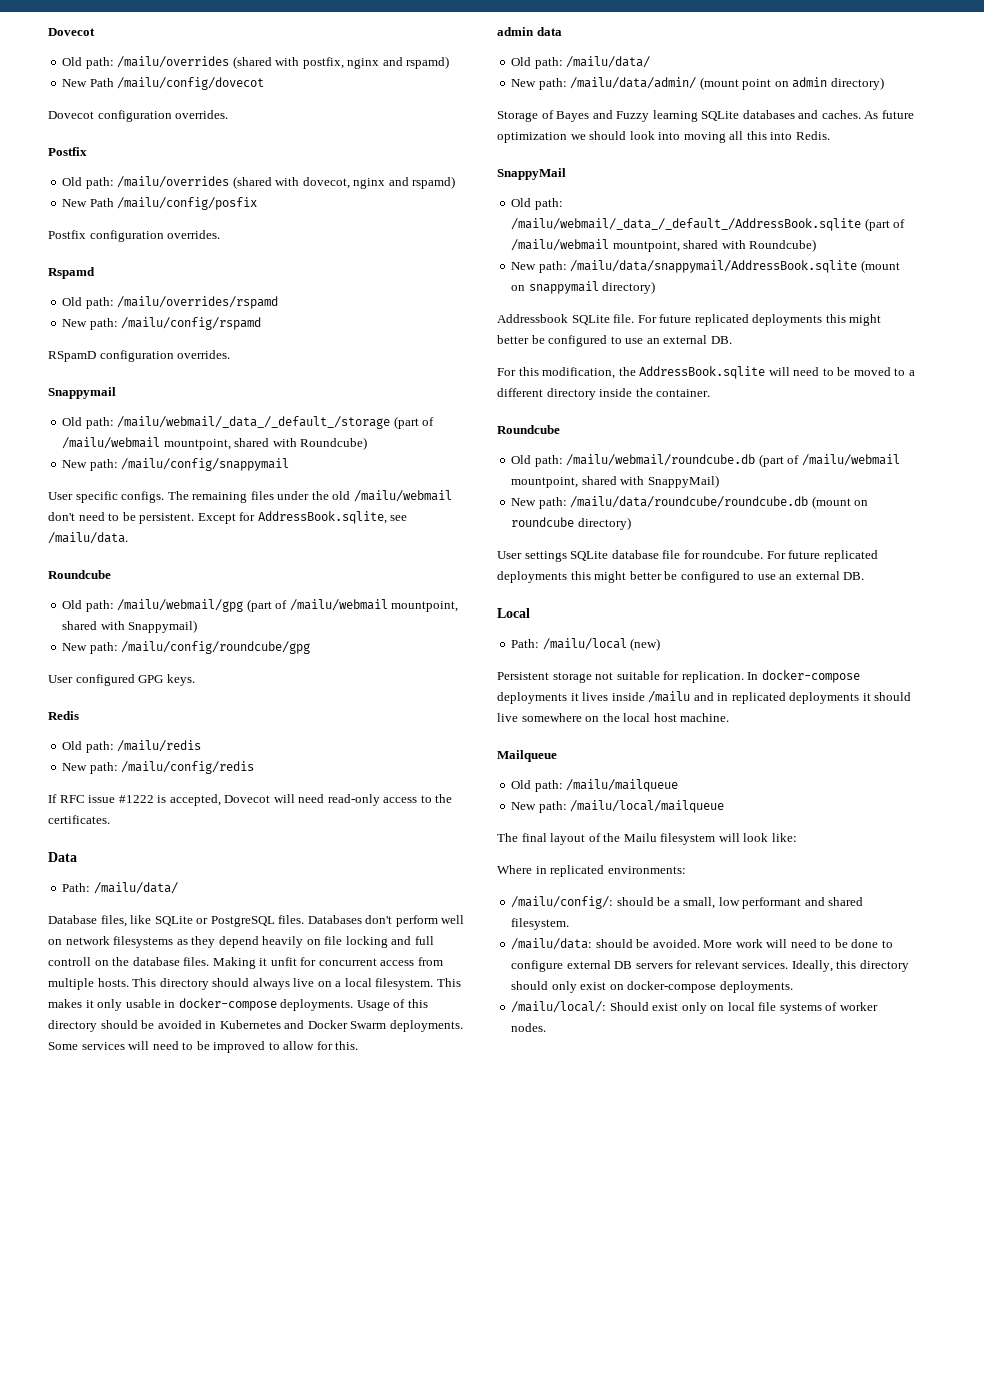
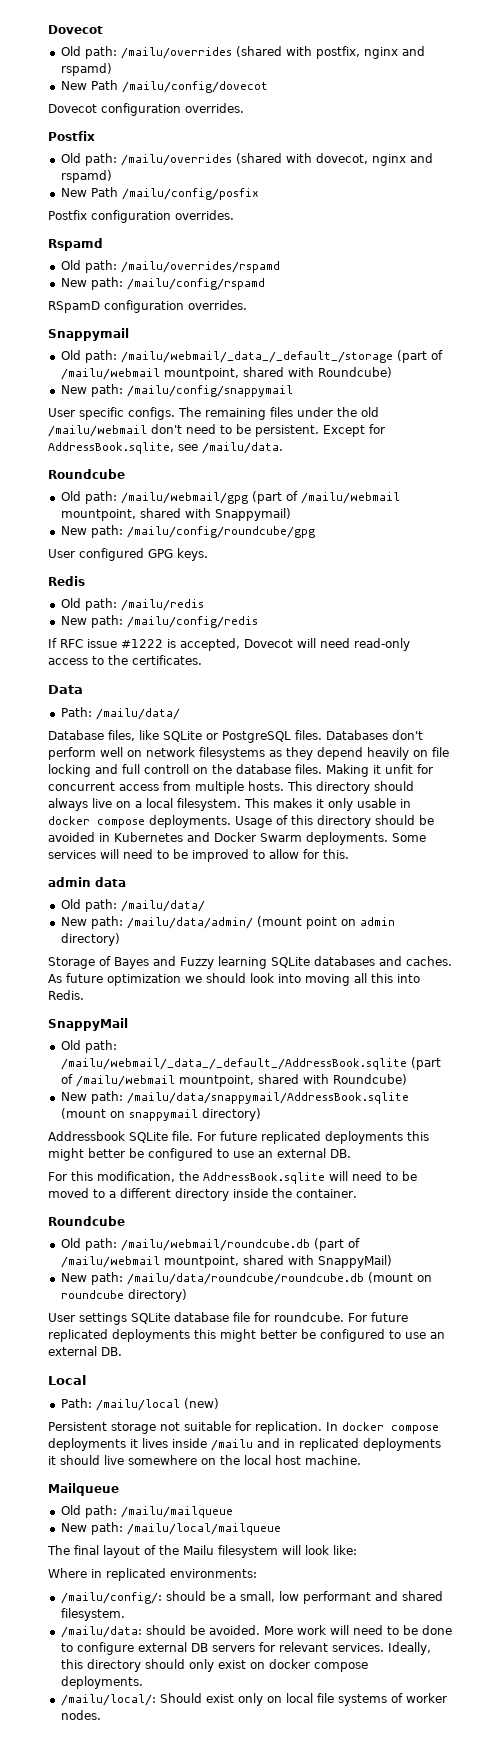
- This makes it only usable in docker-compose deployments.
+ This makes it only usable in docker compose deployments.
- In docker-compose deployments it lives inside /mailu and in replicated deployments it should live somewhere on the local host machine.
+ In docker compose deployments it lives inside /mailu and in replicated deployments it should live somewhere on the local host machine.
- Ideally, this directory should only exist on docker-compose deployments.
+ Ideally, this directory should only exist on docker compose deployments.

